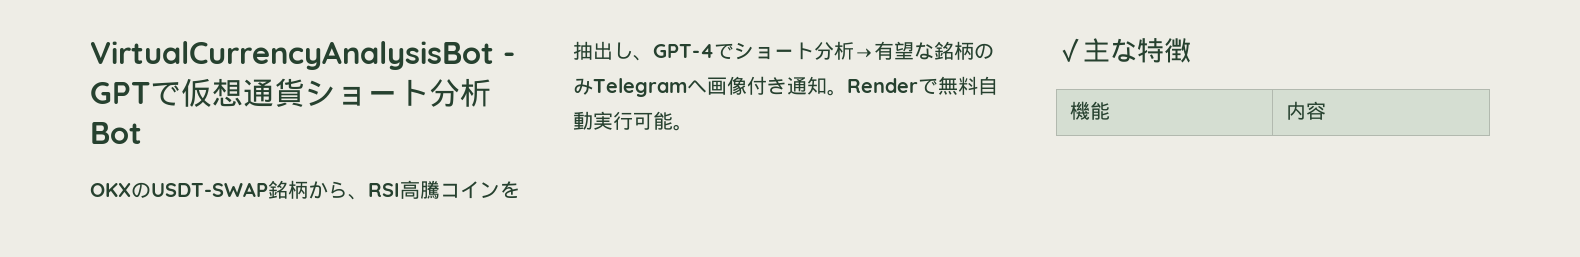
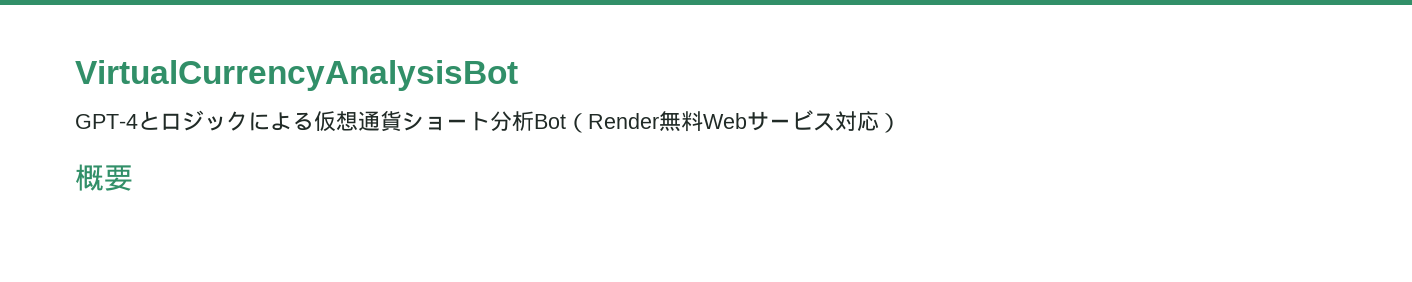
- VirtualCurrencyAnalysisBot - GPTで仮想通貨ショート分析Bot
- OKXのUSDT-SWAP銘柄から、RSI高騰コインを抽出し、GPT-4でショート分析→有望な銘柄のみTelegramへ画像付き通知。Renderで無料自動実行可能。
- ✓主な特徴
- 機能 | 内容
+ VirtualCurrencyAnalysisBot
+ GPT-4とロジックによる仮想通貨ショート分析Bot（Render無料Webサービス対応）
+ 概要

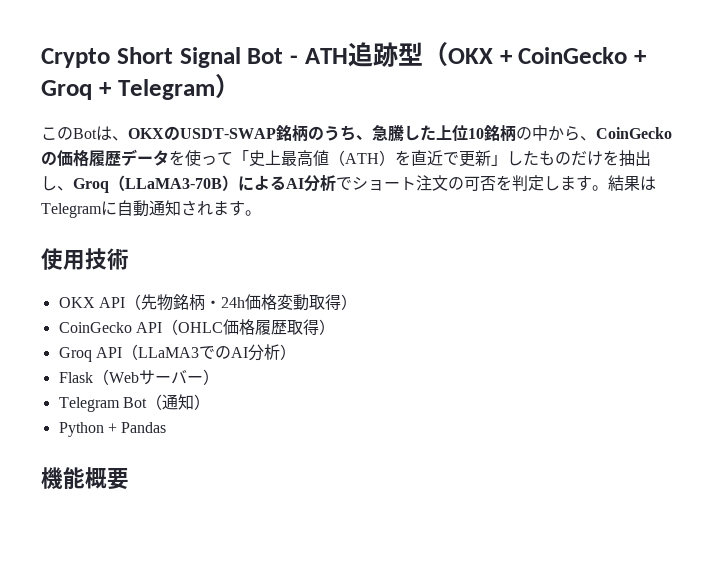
- VirtualCurrencyAnalysisBot
- GPT-4とロジックによる仮想通貨ショート分析Bot（Render無料Webサービス対応）
- 概要
+ Crypto Short Signal Bot - ATH追跡型（OKX + CoinGecko + Groq + Telegram）
+ このBotは、OKXのUSDT-SWAP銘柄のうち、急騰した上位10銘柄の中から、CoinGeckoの価格履歴データを使って「史上最高値（ATH）を直近で更新」したものだけを抽出し、Groq（LLaMA3-70B）によるAI分析でショート注文の可否を判定します。結果はTelegramに自動通知されます。
+ 使用技術
+ OKX API（先物銘柄・24h価格変動取得）
+ CoinGecko API（OHLC価格履歴取得）
+ Groq API（LLaMA3でのAI分析）
+ Flask（Webサーバー）
+ Telegram Bot（通知）
+ Python + Pandas
+ 機能概要

